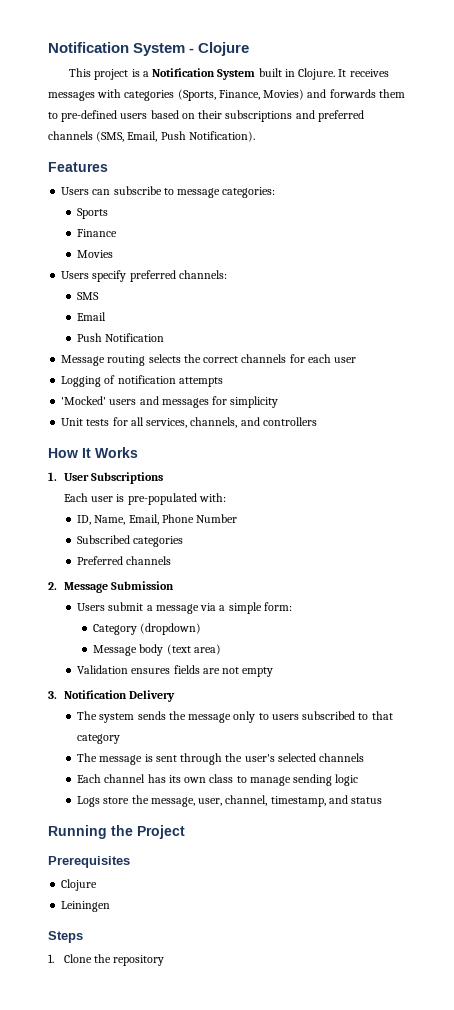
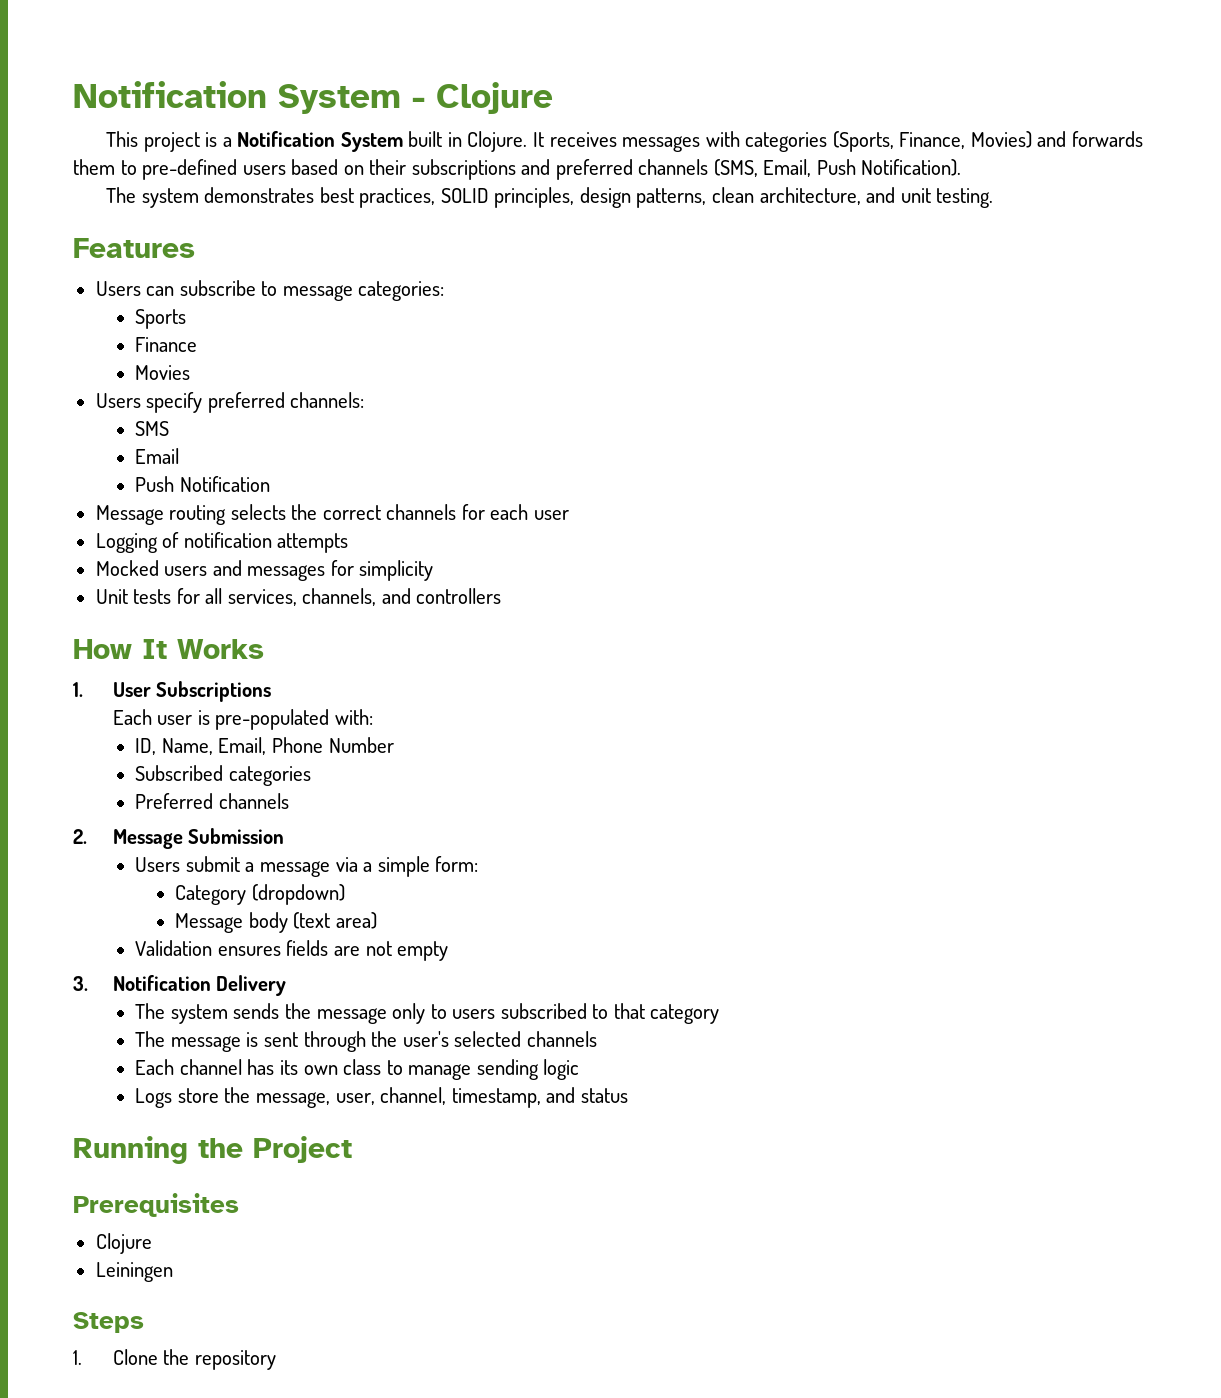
+ The system demonstrates best practices, SOLID principles, design patterns, clean architecture, and unit testing.
- 'Mocked' users and messages for simplicity
+ Mocked users and messages for simplicity

